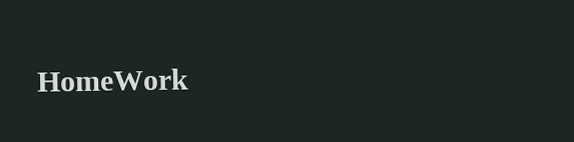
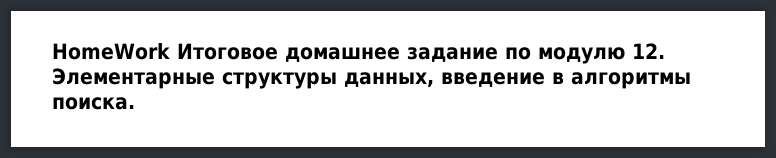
- HomeWork
+ HomeWork Итоговое домашнее задание по модулю 12. Элементарные структуры данных, введение в алгоритмы поиска.

